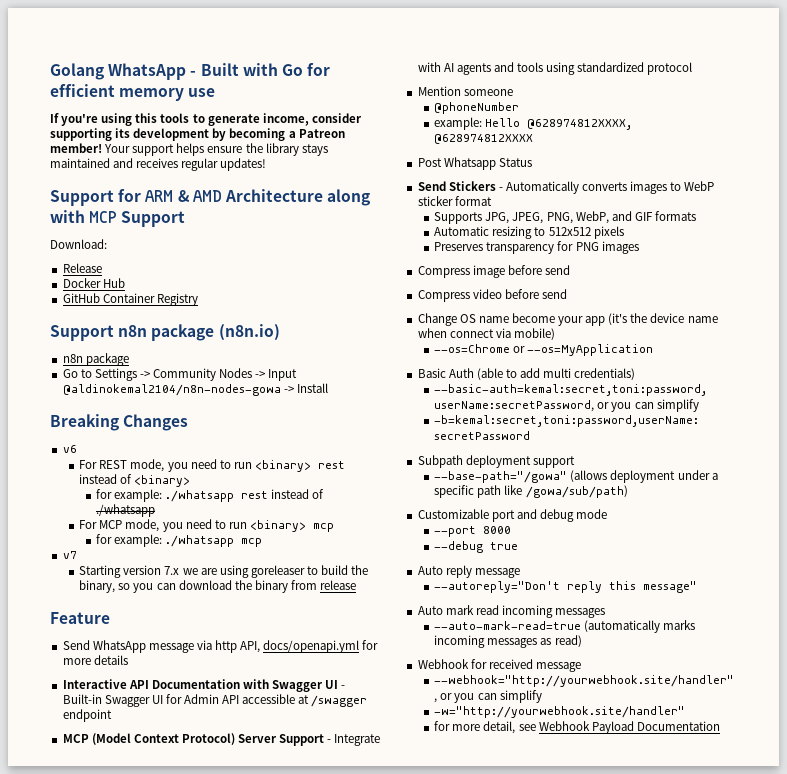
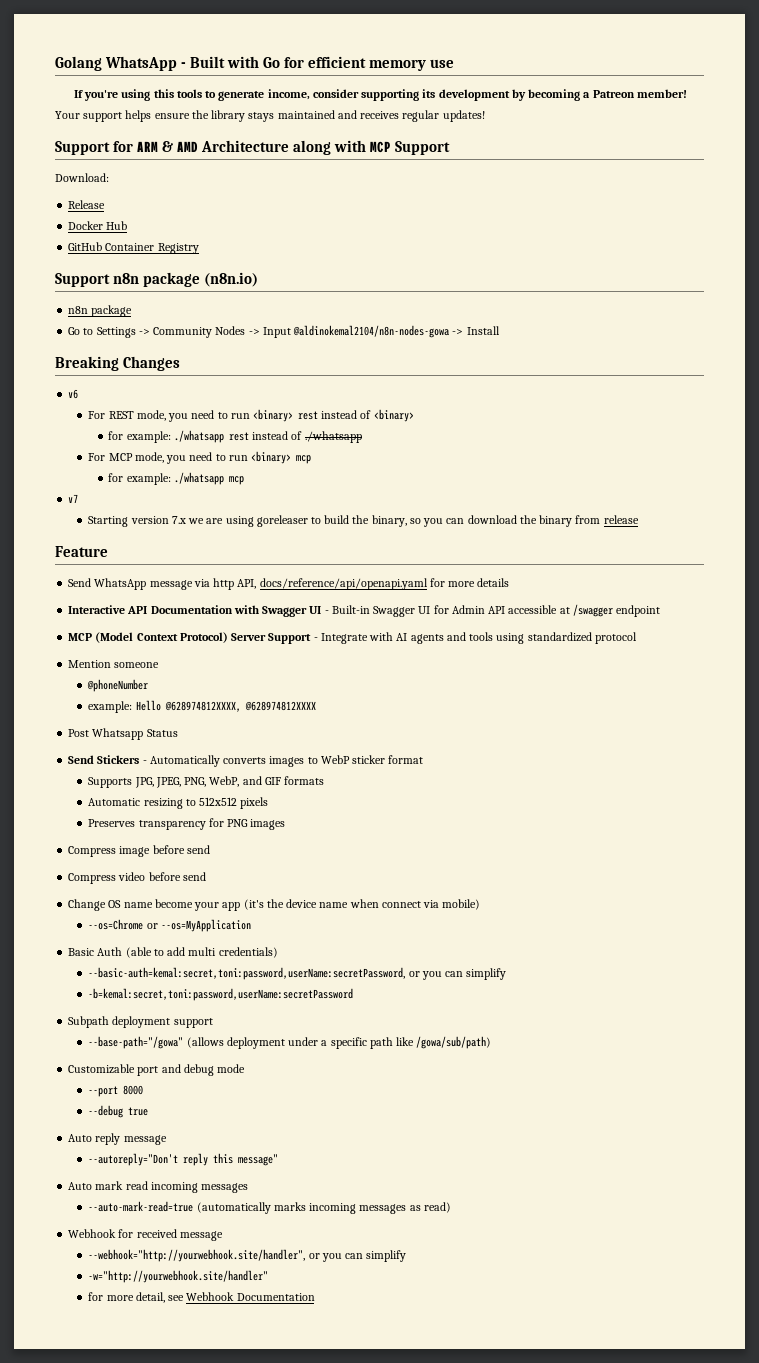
- Send WhatsApp message via http API, docs/openapi.yml for more details
+ Send WhatsApp message via http API, docs/reference/api/openapi.yaml for more details
- for more detail, see Webhook Payload Documentation
+ for more detail, see Webhook Documentation

